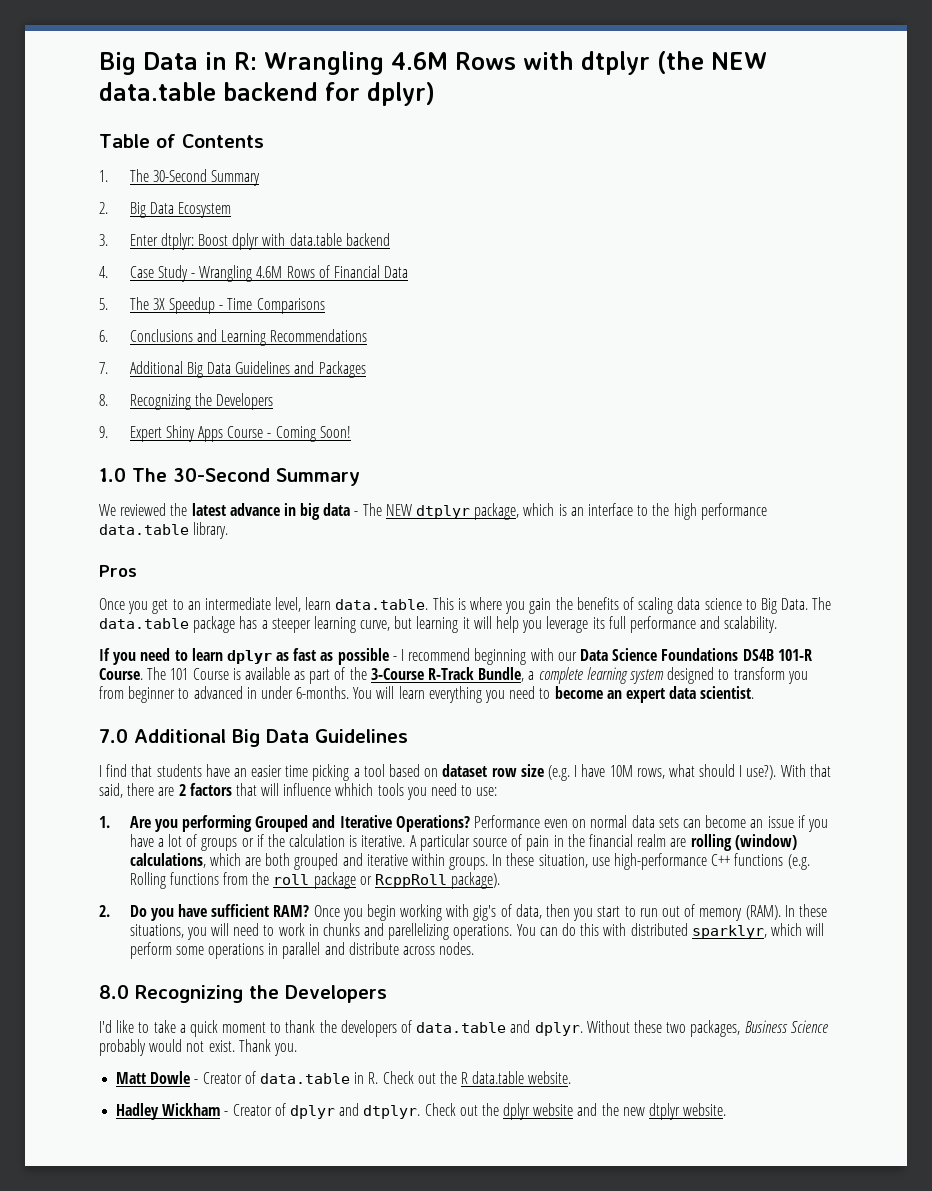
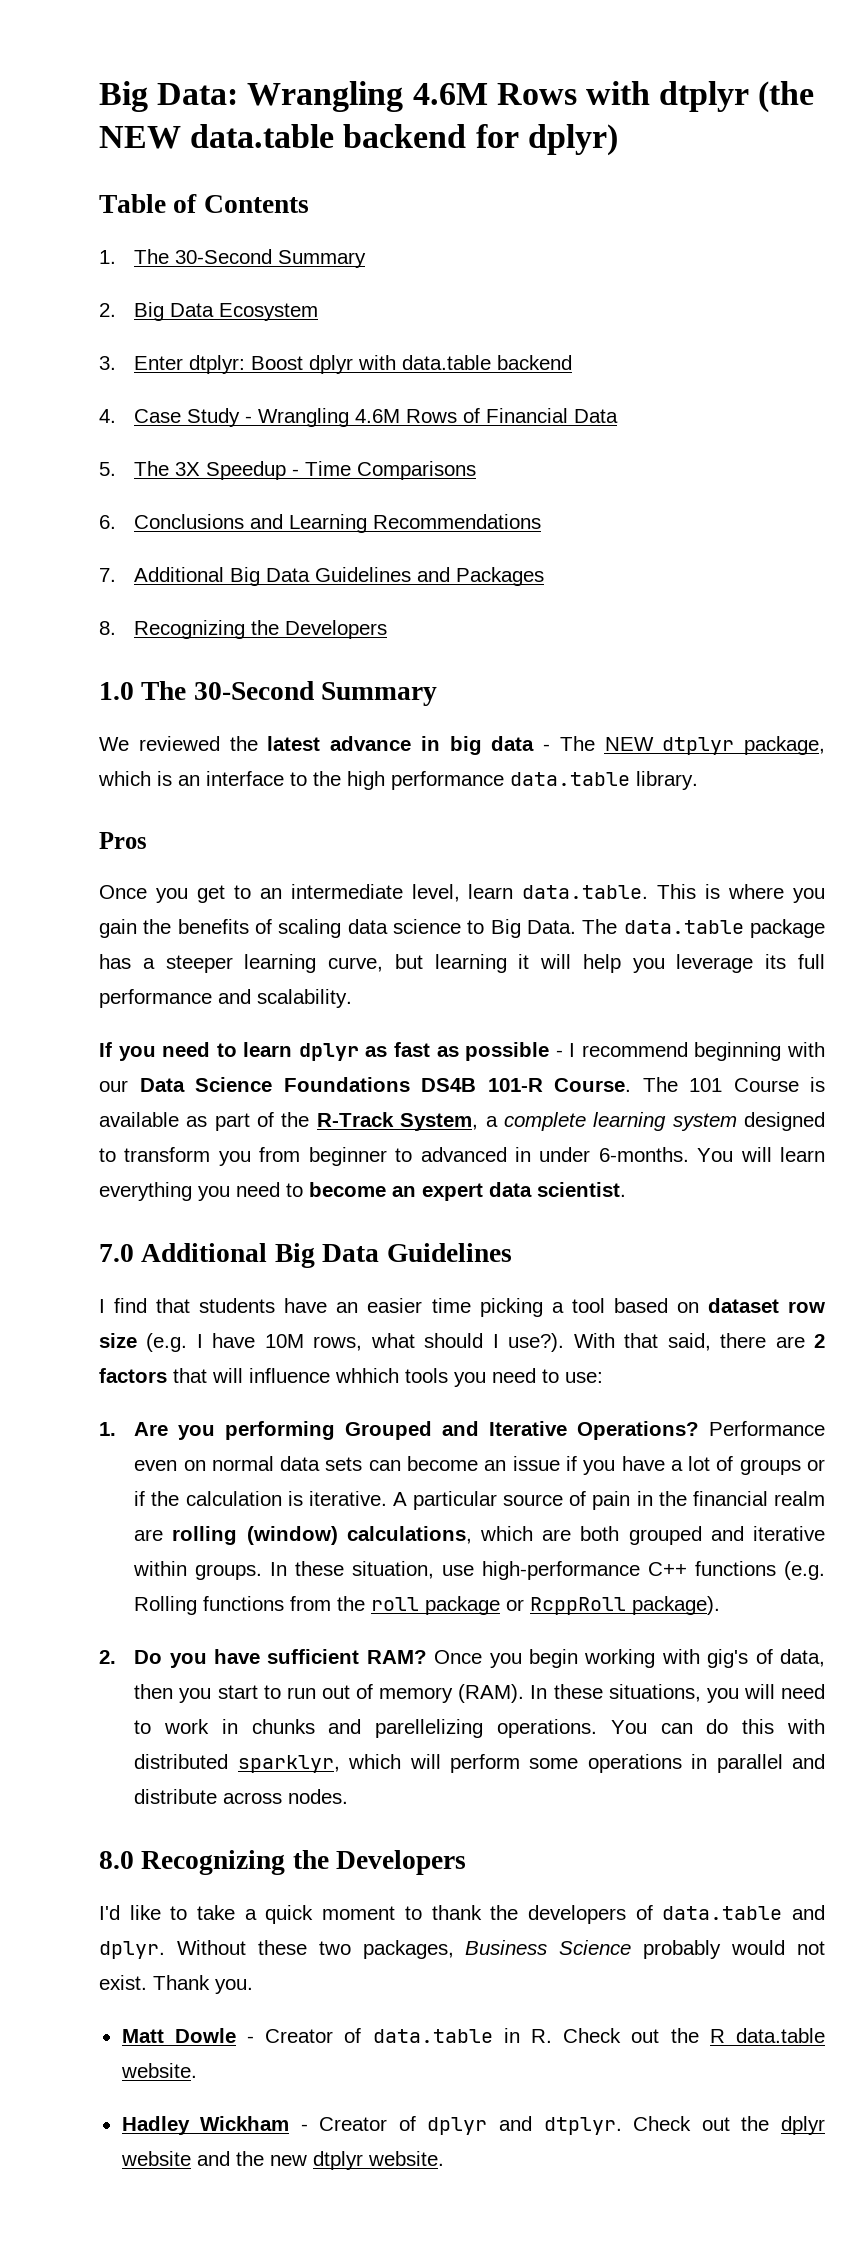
- Big Data in R: Wrangling 4.6M Rows with dtplyr (the NEW data.table backend for dplyr)
+ Big Data: Wrangling 4.6M Rows with dtplyr (the NEW data.table backend for dplyr)
- 9. Expert Shiny Apps Course - Coming Soon!
- The 101 Course is available as part of the 3-Course R-Track Bundle, a complete learning system designed to transform you from beginner to advanced in under 6-months.
+ The 101 Course is available as part of the R-Track System, a complete learning system designed to transform you from beginner to advanced in under 6-months.

